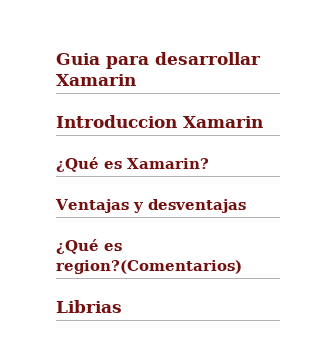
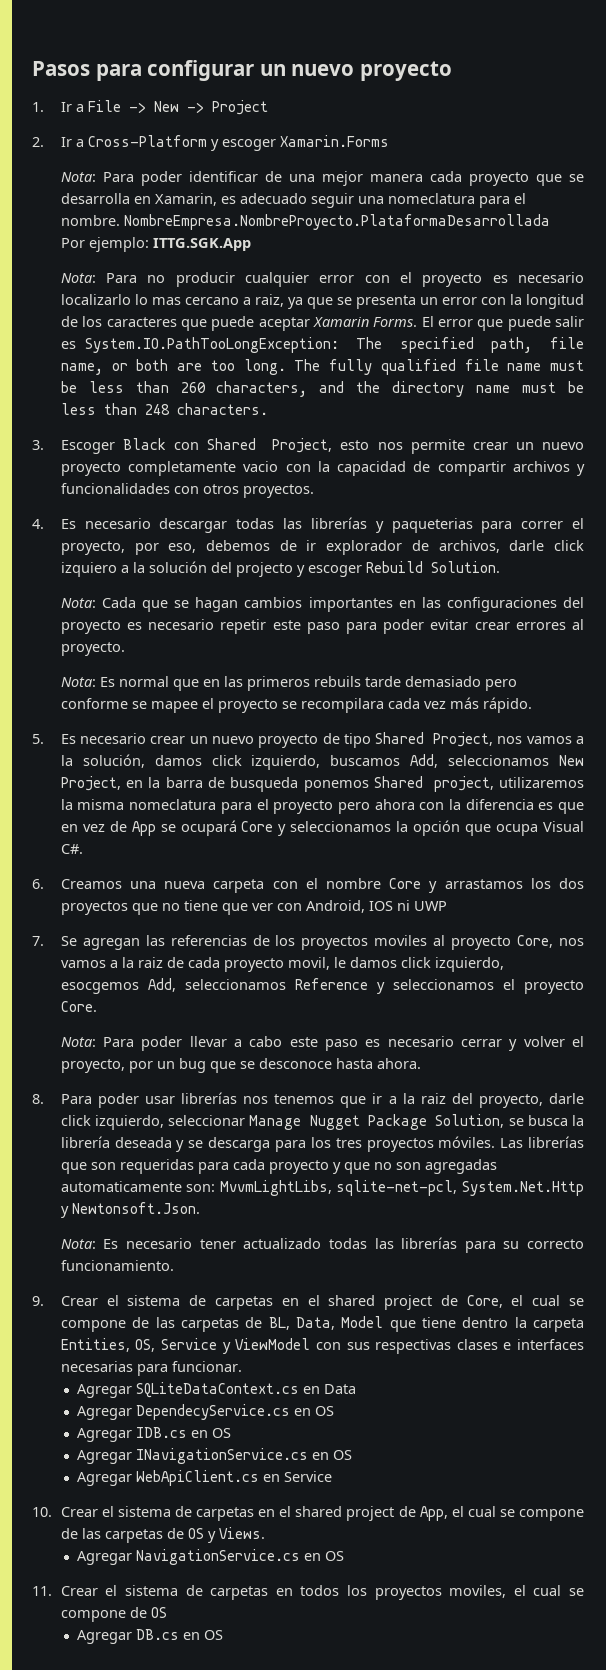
- Guia para desarrollar Xamarin
- Introduccion Xamarin
- ¿Qué es Xamarin?
- Ventajas y desventajas
- ¿Qué es region?(Comentarios)
- Librias
+ Pasos para configurar un nuevo proyecto
+ 1. Ir a File -> New -> Project
+ 2. Ir a Cross-Platform y escoger Xamarin.Forms
+ Nota: Para poder identificar de una mejor manera cada proyecto que se desarrolla en Xamarin, es adecuado seguir una nomeclatura para el nombre. NombreEmpresa.NombreProyecto.PlataformaDesarrollada
+ Por ejemplo: ITTG.SGK.App
+ Nota: Para no producir cualquier error con el proyecto es necesario localizarlo lo mas cercano a raiz, ya que se presenta un error con la longitud de los caracteres que puede aceptar Xamarin Forms. El error que puede salir es System.IO.PathTooLongException: The specified path, file name, or both are too long. The fully qualified file name must be less than 260 characters, and the directory name must be less than 248 characters.
+ 3. Escoger Black con Shared Project, esto nos permite crear un nuevo proyecto completamente vacio con la capacidad de compartir archivos y funcionalidades con otros proyectos.
+ 4. Es necesario descargar todas las librerías y paqueterias para correr el proyecto, por eso, debemos de ir explorador de archivos, darle click izquiero a la solución del projecto y escoger Rebuild Solution.
+ Nota: Cada que se hagan cambios importantes en las configuraciones del proyecto es necesario repetir este paso para poder evitar crear errores al proyecto.
+ Nota: Es normal que en las primeros rebuils tarde demasiado pero conforme se mapee el proyecto se recompilara cada vez más rápido.
+ 5. Es necesario crear un nuevo proyecto de tipo Shared Project, nos vamos a la solución, damos click izquierdo, buscamos Add, seleccionamos New Project, en la barra de busqueda ponemos Shared project, utilizaremos la misma nomeclatura para el proyecto pero ahora con la diferencia es que en vez de App se ocupará Core y seleccionamos la opción que ocupa Visual C#.
+ 6. Creamos una nueva carpeta con el nombre Core y arrastamos los dos proyectos que no tiene que ver con Android, IOS ni UWP
+ 7. Se agregan las referencias de los proyectos moviles al proyecto Core, nos vamos a la raiz de cada proyecto movil, le damos click izquierdo, esocgemos Add, seleccionamos Reference y seleccionamos el proyecto Core.
+ Nota: Para poder llevar a cabo este paso es necesario cerrar y volver el proyecto, por un bug que se desconoce hasta ahora.
+ 8. Para poder usar librerías nos tenemos que ir a la raiz del proyecto, darle click izquierdo, seleccionar Manage Nugget Package Solution, se busca la librería deseada y se descarga para los tres proyectos móviles. Las librerías que son requeridas para cada proyecto y que no son agregadas automaticamente son: MvvmLightLibs, sqlite-net-pcl, System.Net.Http y Newtonsoft.Json.
+ Nota: Es necesario tener actualizado todas las librerías para su correcto funcionamiento.
+ 9. Crear el sistema de carpetas en el shared project de Core, el cual se compone de las carpetas de BL, Data, Model que tiene dentro la carpeta Entities, OS, Service y ViewModel con sus respectivas clases e interfaces necesarias para funcionar.
+ Agregar SQLiteDataContext.cs en Data
+ Agregar DependecyService.cs en OS
+ Agregar IDB.cs en OS
+ Agregar INavigationService.cs en OS
+ Agregar WebApiClient.cs en Service
+ 10. Crear el sistema de carpetas en el shared project de App, el cual se compone de las carpetas de OS y Views.
+ Agregar NavigationService.cs en OS
+ 11. Crear el sistema de carpetas en todos los proyectos moviles, el cual se compone de OS
+ Agregar DB.cs en OS

